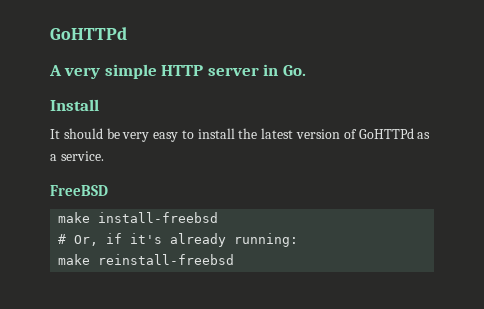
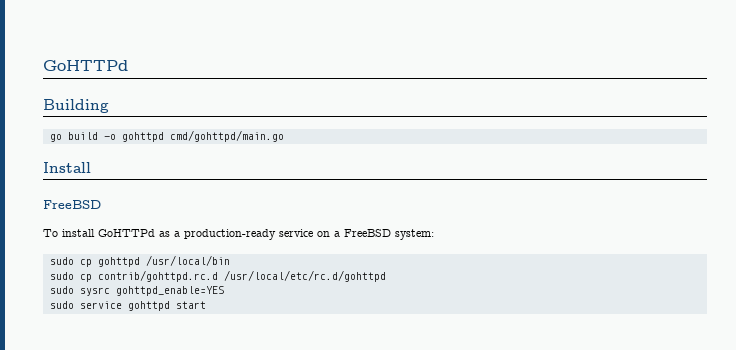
- A very simple HTTP server in Go.
+ Building
+ go build -o gohttpd cmd/gohttpd/main.go
  Install
- It should be very easy to install the latest version of GoHTTPd as a service.
  FreeBSD
- make install-freebsd
- # Or, if it's already running:
- make reinstall-freebsd
+ To install GoHTTPd as a production-ready service on a FreeBSD system:
+ sudo cp gohttpd /usr/local/bin
+ sudo cp contrib/gohttpd.rc.d /usr/local/etc/rc.d/gohttpd
+ sudo sysrc gohttpd_enable=YES
+ sudo service gohttpd start

